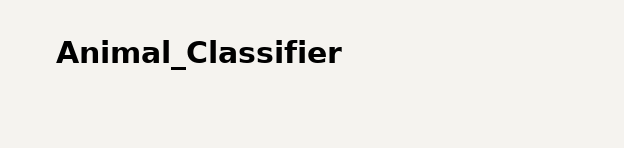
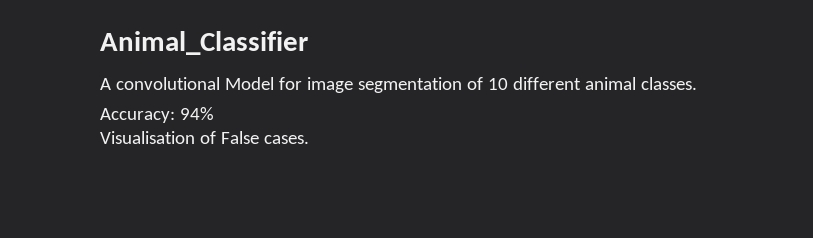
+ A convolutional Model for image segmentation of 10 different animal classes.
+ Accuracy: 94%
+ Visualisation of False cases.

